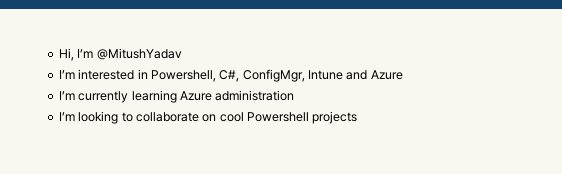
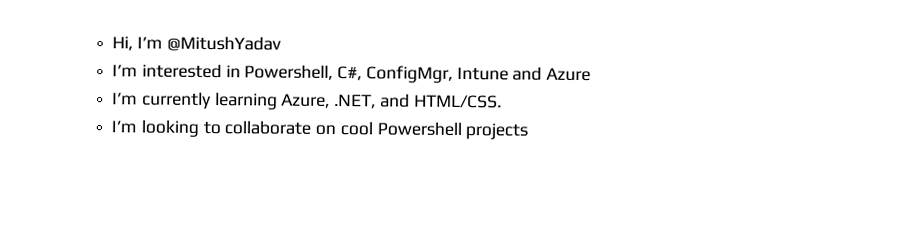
- I’m currently learning Azure administration
+ I’m currently learning Azure, .NET, and HTML/CSS.

